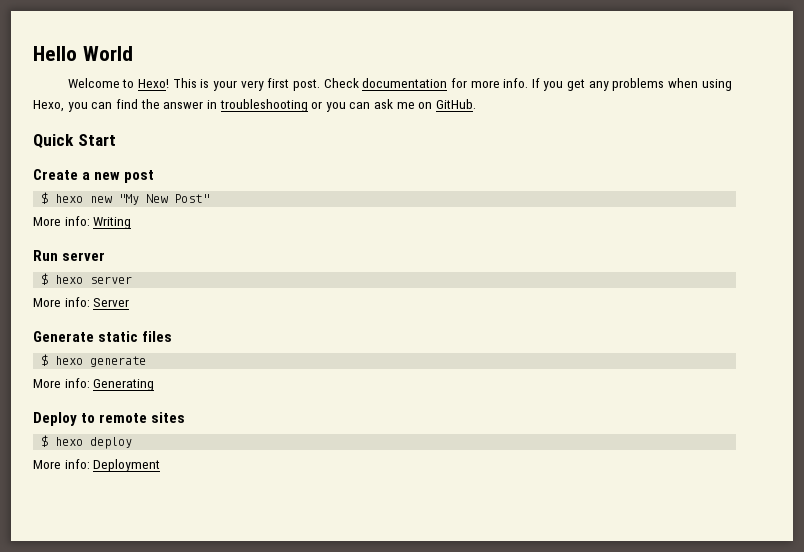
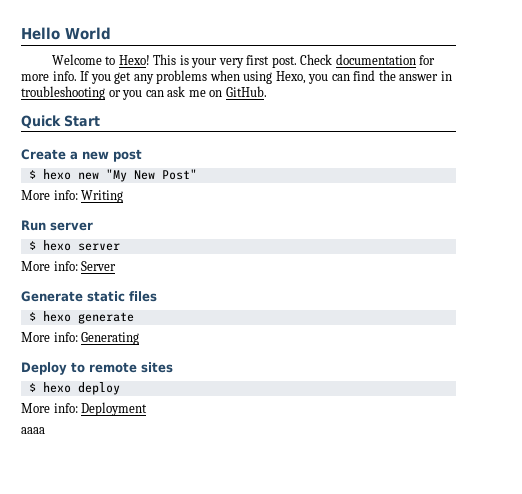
+ aaaa

